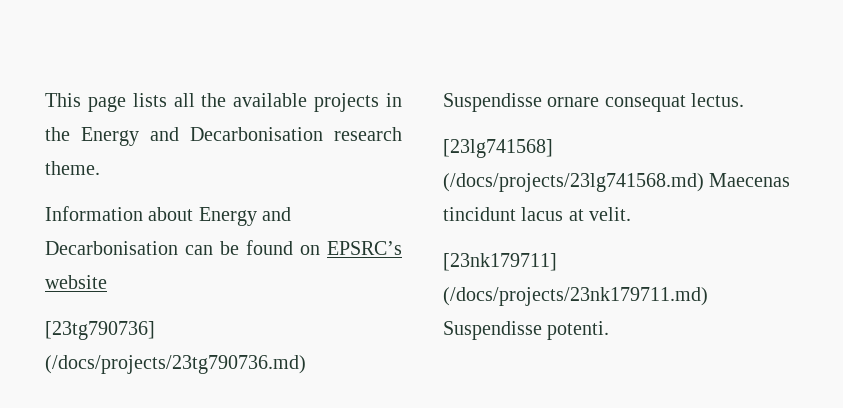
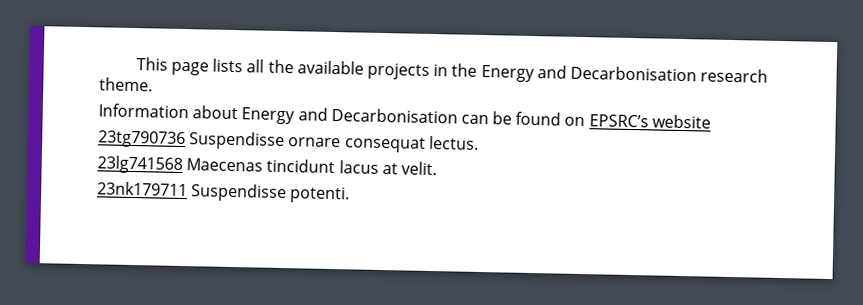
- [23tg790736] (/docs/projects/23tg790736.md) Suspendisse ornare consequat lectus.
+ 23tg790736 Suspendisse ornare consequat lectus.
- [23lg741568] (/docs/projects/23lg741568.md) Maecenas tincidunt lacus at velit.
+ 23lg741568 Maecenas tincidunt lacus at velit.
- [23nk179711] (/docs/projects/23nk179711.md) Suspendisse potenti.
+ 23nk179711 Suspendisse potenti.

